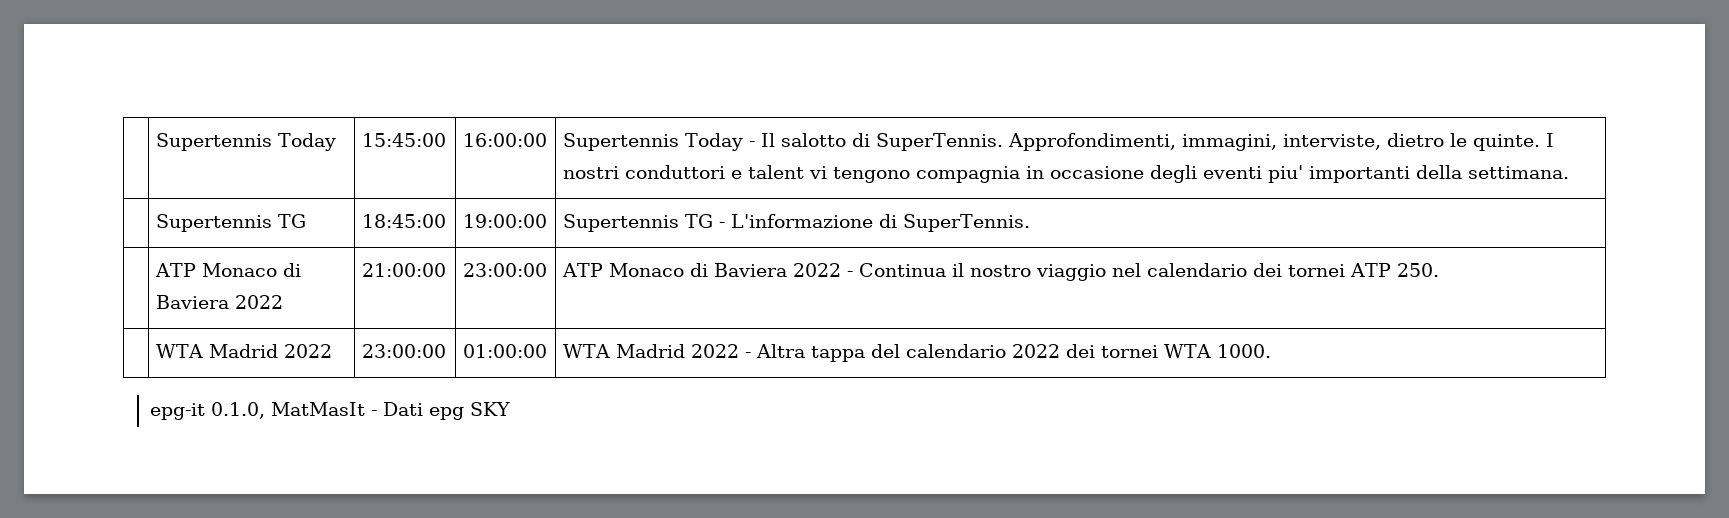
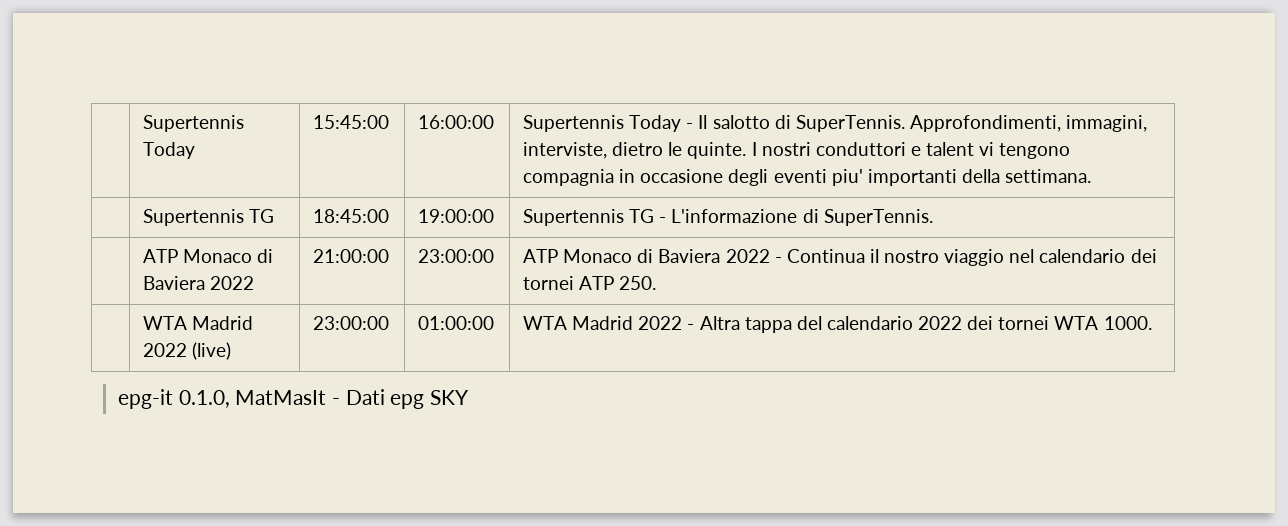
- | WTA Madrid 2022 | 23:00:00 | 01:00:00 | WTA Madrid 2022 - Altra tappa del calendario 2022 dei tornei WTA 1000.
+ | WTA Madrid 2022 (live) | 23:00:00 | 01:00:00 | WTA Madrid 2022 - Altra tappa del calendario 2022 dei tornei WTA 1000.

